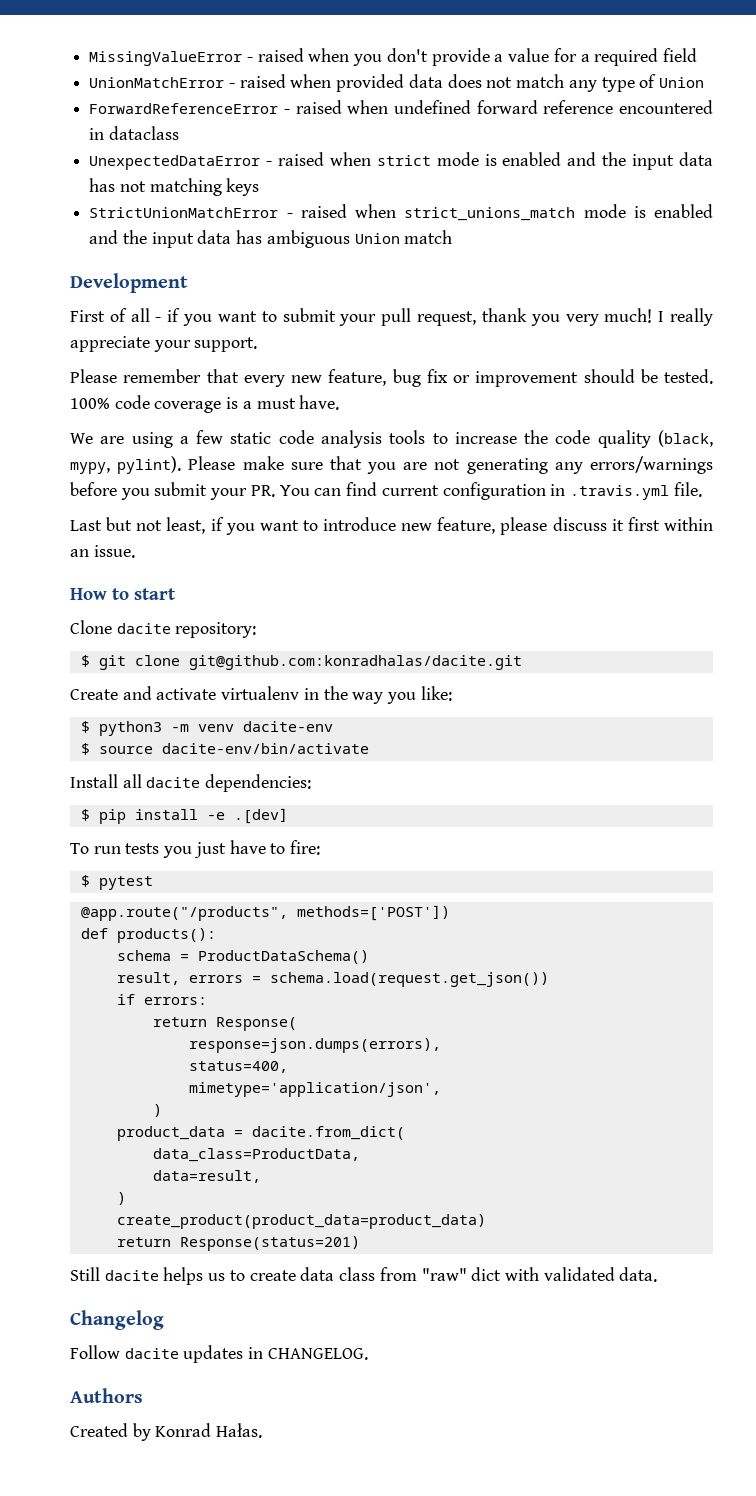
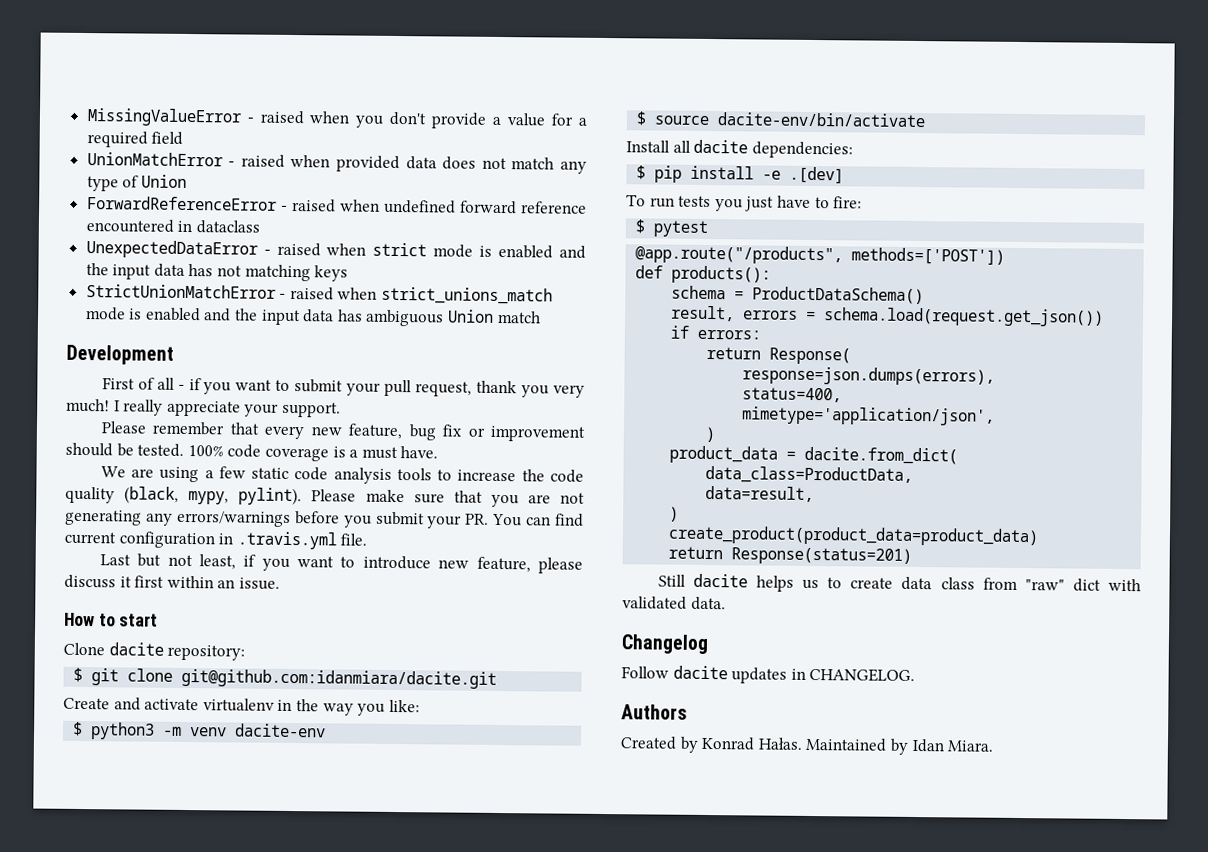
- $ git clone git@github.com:konradhalas/dacite.git
+ $ git clone git@github.com:idanmiara/dacite.git
+ Maintained by Idan Miara.

